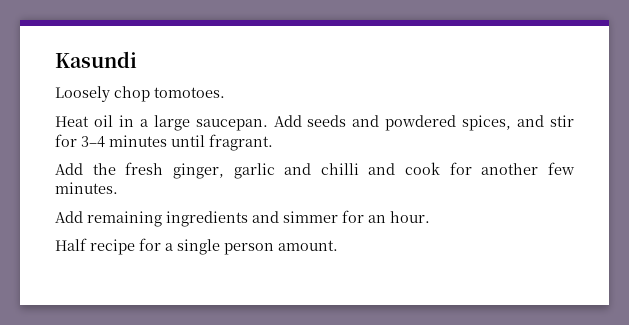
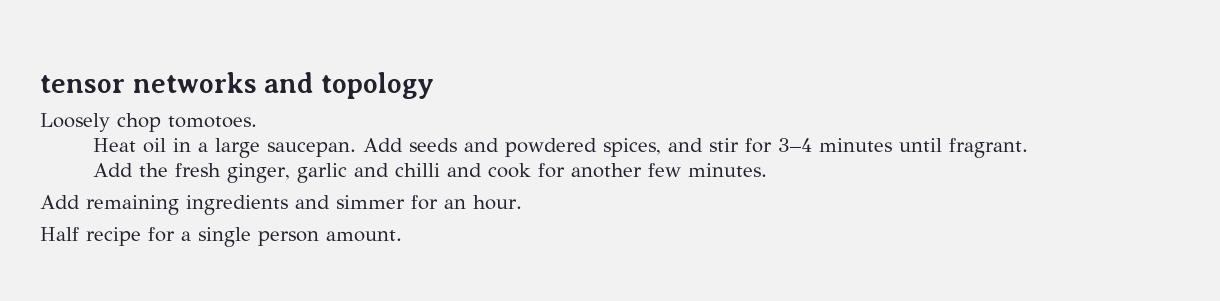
- Kasundi
+ tensor networks and topology

